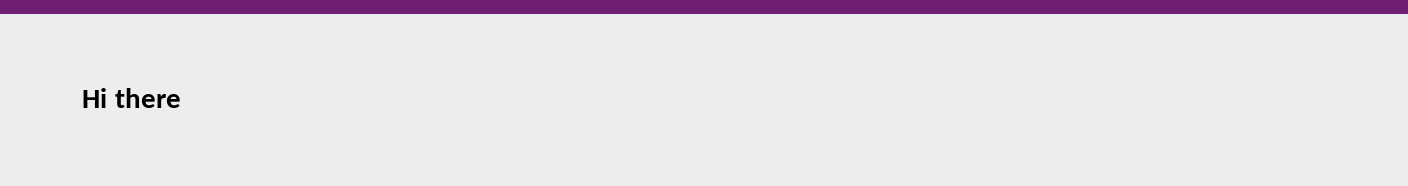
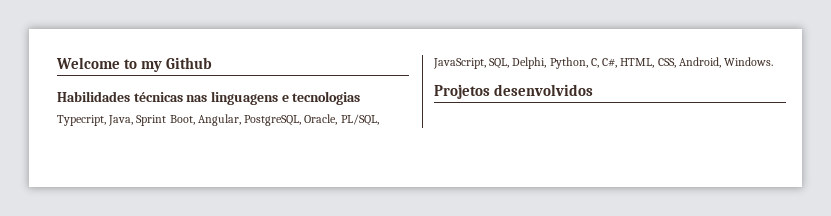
- Hi there
+ Welcome to my Github
+ Habilidades técnicas nas linguagens e tecnologias
+ Typecript, Java, Sprint Boot, Angular, PostgreSQL, Oracle, PL/SQL, JavaScript, SQL, Delphi, Python, C, C#, HTML, CSS, Android, Windows.
+ Projetos desenvolvidos

